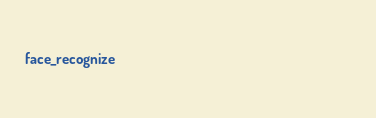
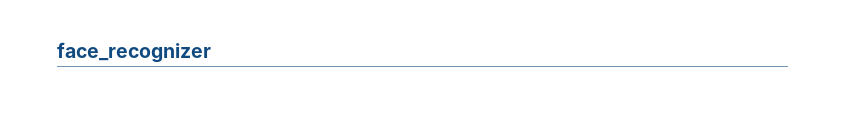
- face_recognize
+ face_recognizer

